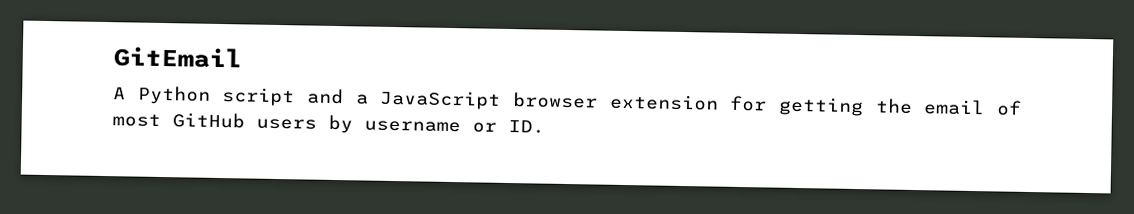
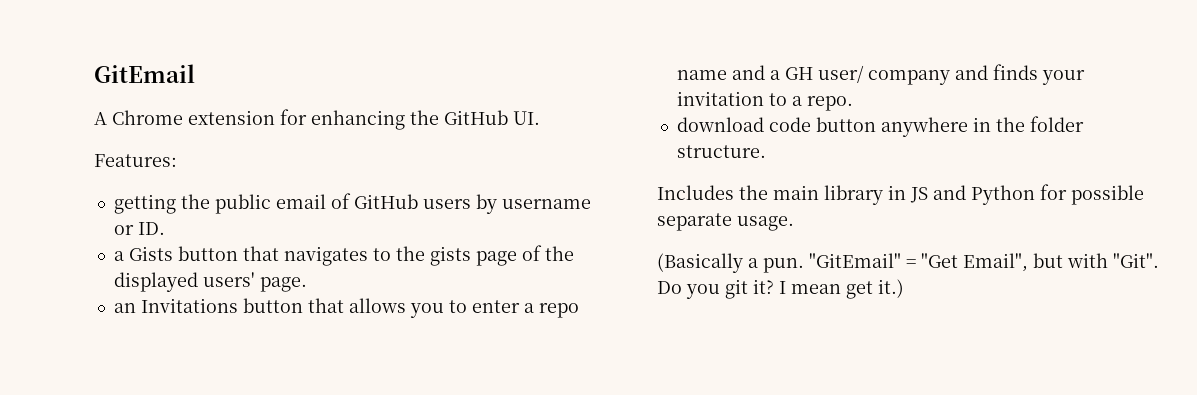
- A Python script and a JavaScript browser extension for getting the email of most GitHub users by username or ID.
+ A Chrome extension for enhancing the GitHub UI.
+ Features:
+ getting the public email of GitHub users by username or ID.
+ a Gists button that navigates to the gists page of the displayed users' page.
+ an Invitations button that allows you to enter a repo name and a GH user/ company and finds your invitation to a repo.
+ download code button anywhere in the folder structure.
+ Includes the main library in JS and Python for possible separate usage.
+ (Basically a pun. "GitEmail" = "Get Email", but with "Git". Do you git it? I mean get it.)

